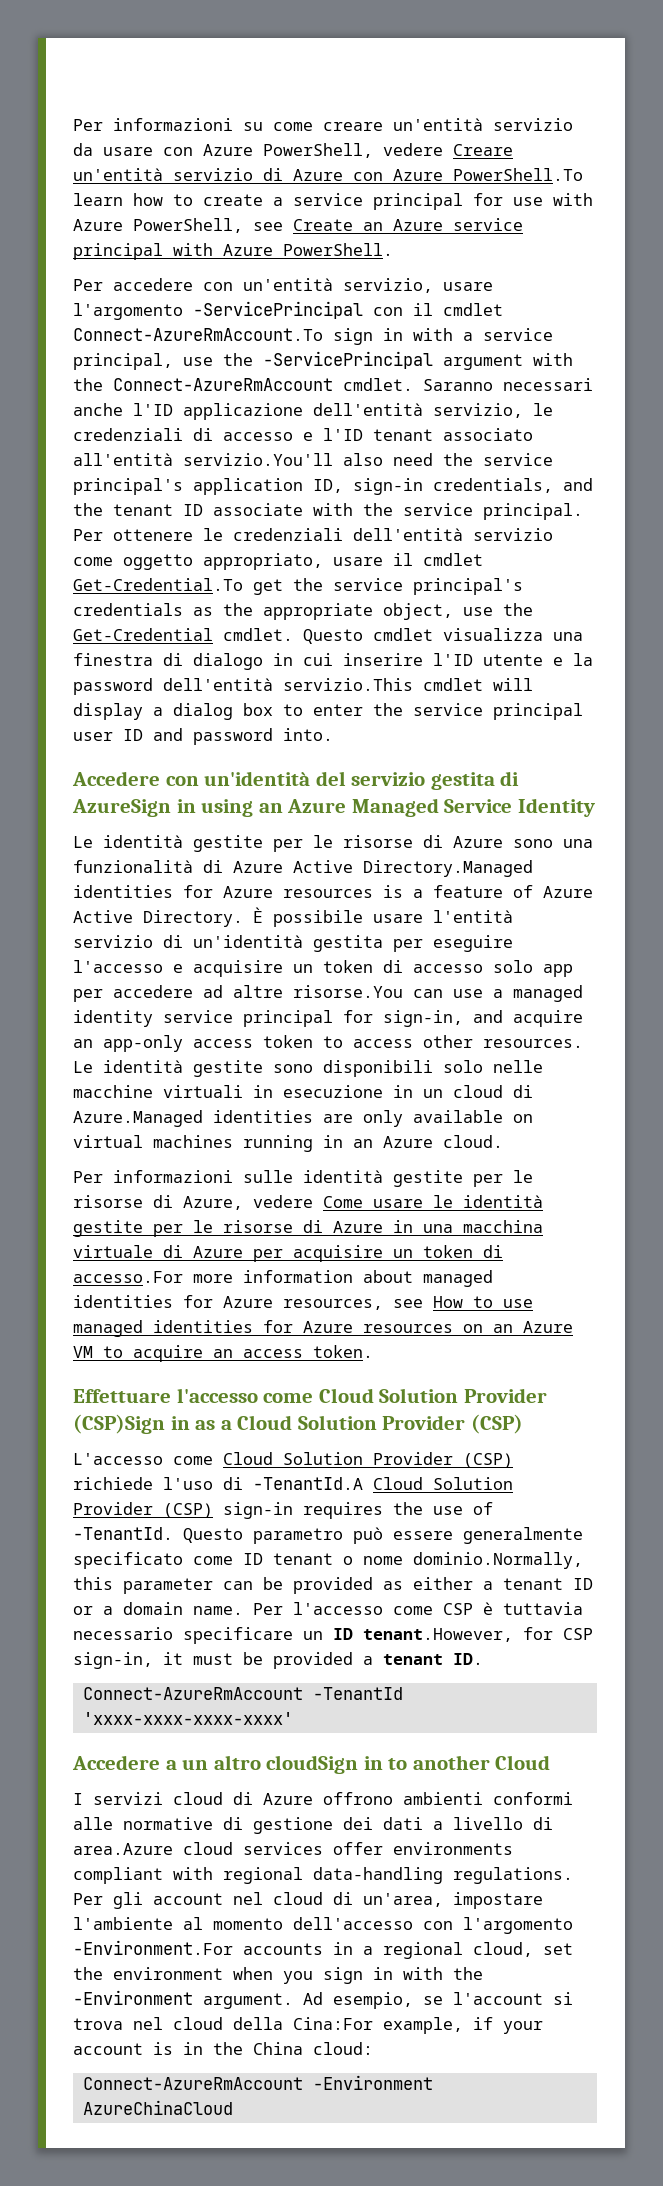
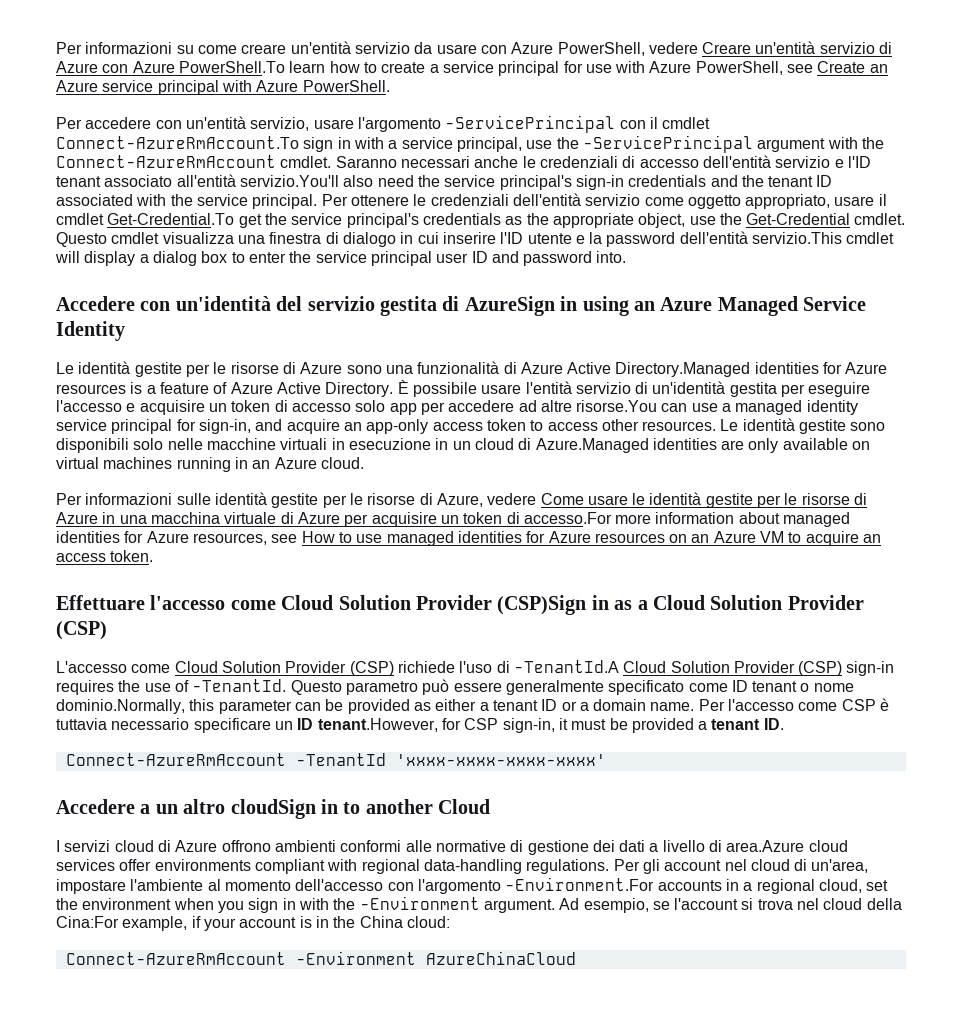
- Saranno necessari anche l'ID applicazione dell'entità servizio, le credenziali di accesso e l'ID tenant associato all'entità servizio.You'll also need the service principal's application ID, sign-in credentials, and the tenant ID associate with the service principal.
+ Saranno necessari anche le credenziali di accesso dell'entità servizio e l'ID tenant associato all'entità servizio.You'll also need the service principal's sign-in credentials and the tenant ID associated with the service principal.

